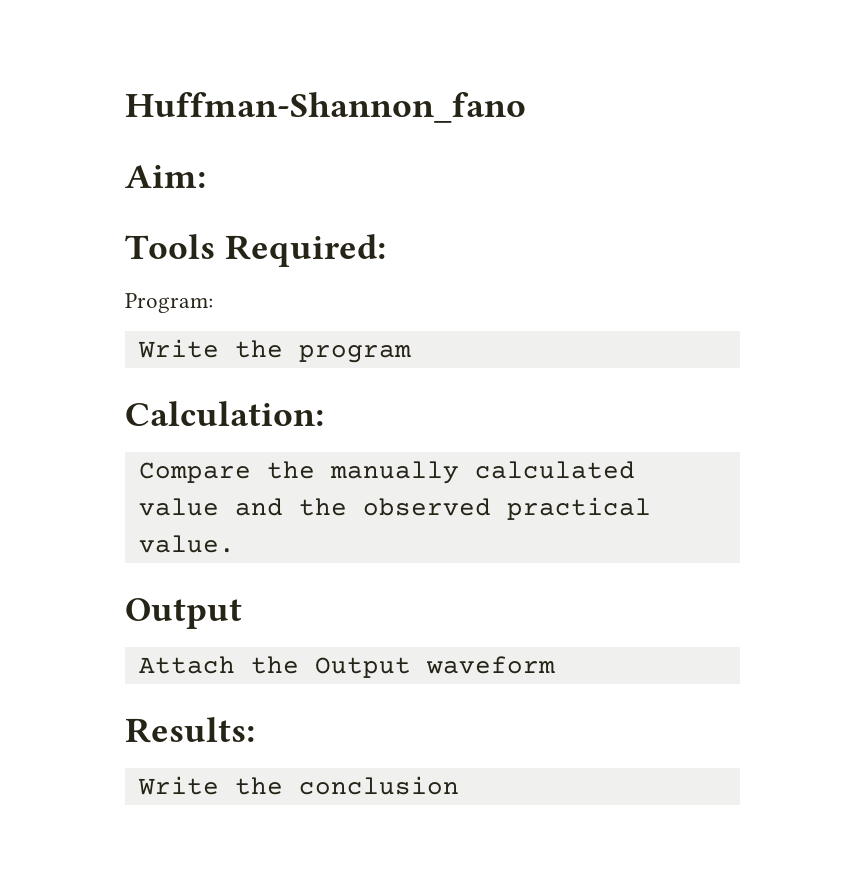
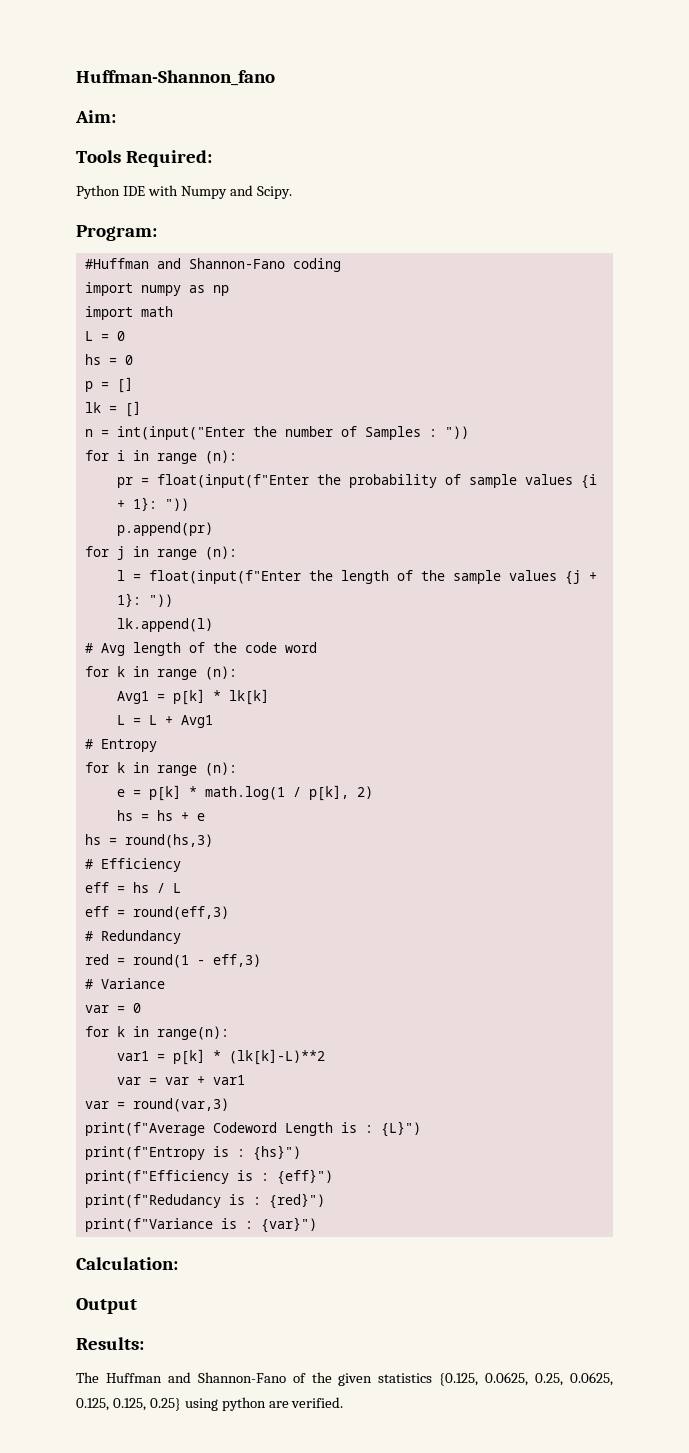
+ Python IDE with Numpy and Scipy.
  Program:
- Write the program
+ #Huffman and Shannon-Fano coding
+ import numpy as np
+ import math
+ L = 0
+ hs = 0
+ p = []
+ lk = []
+ n = int(input("Enter the number of Samples : "))
+ for i in range (n):
+ pr = float(input(f"Enter the probability of sample values {i + 1}: "))
+ p.append(pr)
+ for j in range (n):
+ l = float(input(f"Enter the length of the sample values {j + 1}: "))
+ lk.append(l)
+ # Avg length of the code word
+ for k in range (n):
+ Avg1 = p[k] * lk[k]
+ L = L + Avg1
+ # Entropy
+ for k in range (n):
+ e = p[k] * math.log(1 / p[k], 2)
+ hs = hs + e
+ hs = round(hs,3)
+ # Efficiency
+ eff = hs / L
+ eff = round(eff,3)
+ # Redundancy
+ red = round(1 - eff,3)
+ # Variance
+ var = 0
+ for k in range(n):
+ var1 = p[k] * (lk[k]-L)**2
+ var = var + var1
+ var = round(var,3)
+ print(f"Average Codeword Length is : {L}")
+ print(f"Entropy is : {hs}")
+ print(f"Efficiency is : {eff}")
+ print(f"Redudancy is : {red}")
+ print(f"Variance is : {var}")
  Calculation:
- Compare the manually calculated value and the observed practical value.
  Output
- Attach the Output waveform
  Results:
- Write the conclusion
+ The Huffman and Shannon-Fano of the given statistics {0.125, 0.0625, 0.25, 0.0625, 0.125, 0.125, 0.25} using python are verified.

